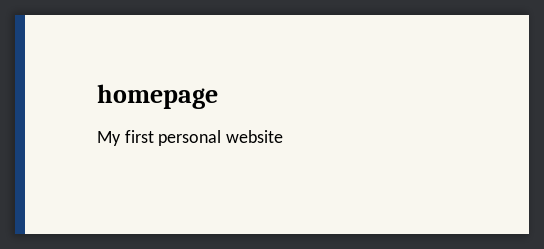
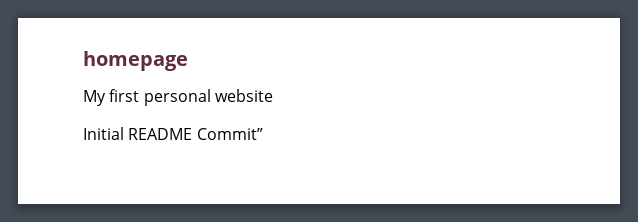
+ Initial README Commit”

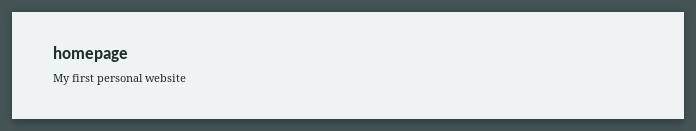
- Initial README Commit”

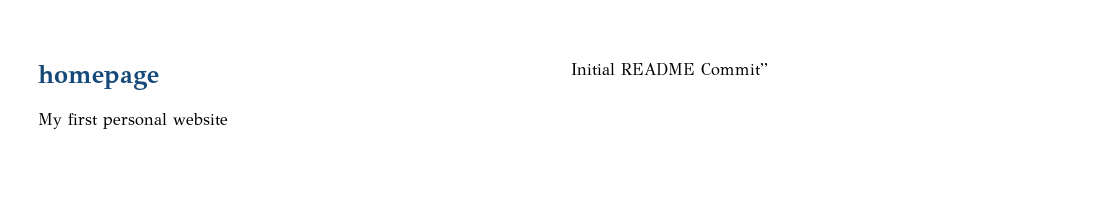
+ Initial README Commit”

